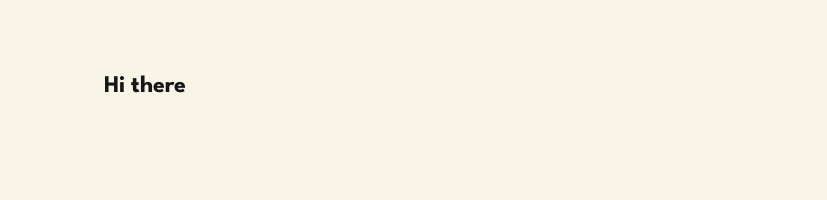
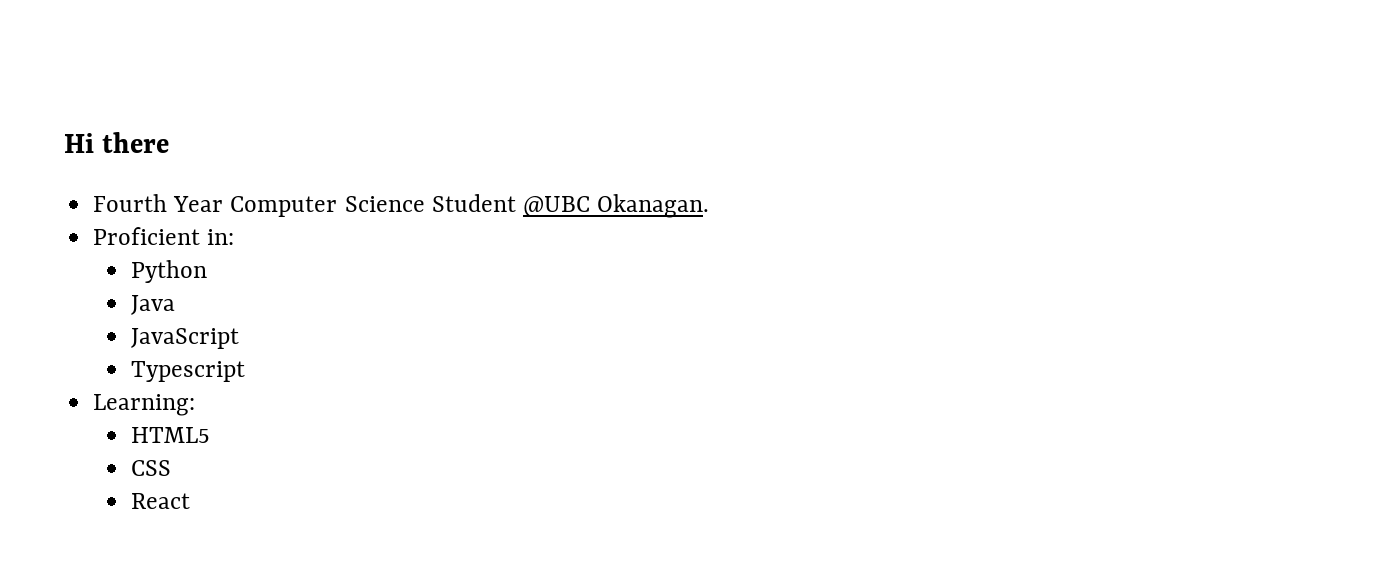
+ Fourth Year Computer Science Student @UBC Okanagan.
+ Proficient in:
+ Python
+ Java
+ JavaScript
+ Typescript
+ Learning:
+ HTML5
+ CSS
+ React

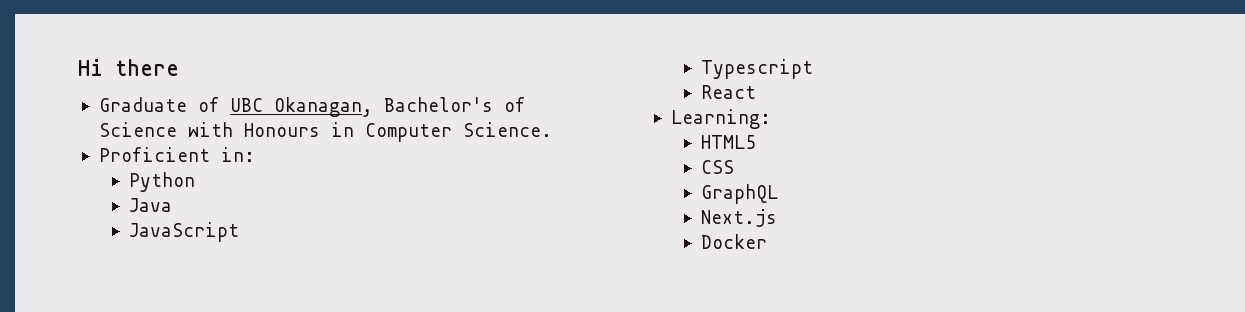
- Fourth Year Computer Science Student @UBC Okanagan.
+ Graduate of UBC Okanagan, Bachelor's of Science with Honours in Computer Science.
+ React
- React
+ GraphQL
+ Next.js
+ Docker

